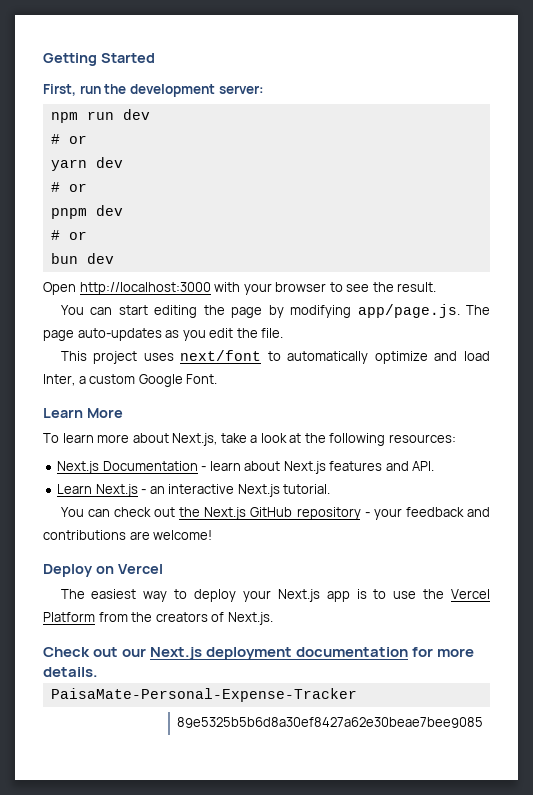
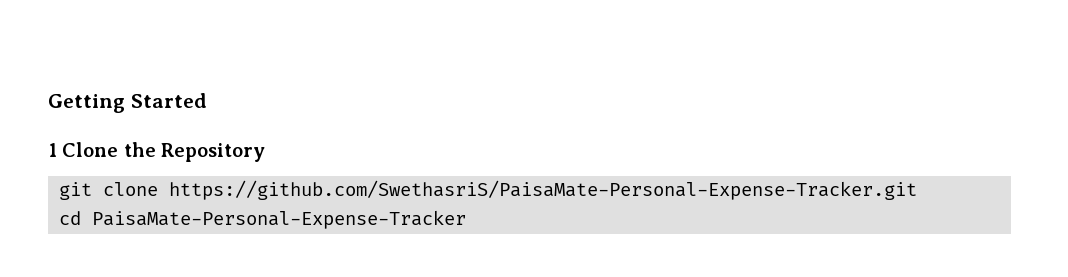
- First, run the development server:
- npm run dev
- # or
- yarn dev
- # or
- pnpm dev
- # or
- bun dev
- Open http://localhost:3000 with your browser to see the result.
- You can start editing the page by modifying app/page.js. The page auto-updates as you edit the file.
- This project uses next/font to automatically optimize and load Inter, a custom Google Font.
- Learn More
- To learn more about Next.js, take a look at the following resources:
- Next.js Documentation - learn about Next.js features and API.
- Learn Next.js - an interactive Next.js tutorial.
- You can check out the Next.js GitHub repository - your feedback and contributions are welcome!
- Deploy on Vercel
- The easiest way to deploy your Next.js app is to use the Vercel Platform from the creators of Next.js.
- Check out our Next.js deployment documentation for more details.
- PaisaMate-Personal-Expense-Tracker
+ 1 Clone the Repository
+ git clone https://github.com/SwethasriS/PaisaMate-Personal-Expense-Tracker.git
+ cd PaisaMate-Personal-Expense-Tracker
- 89e5325b5b6d8a30ef8427a62e30beae7bee9085

